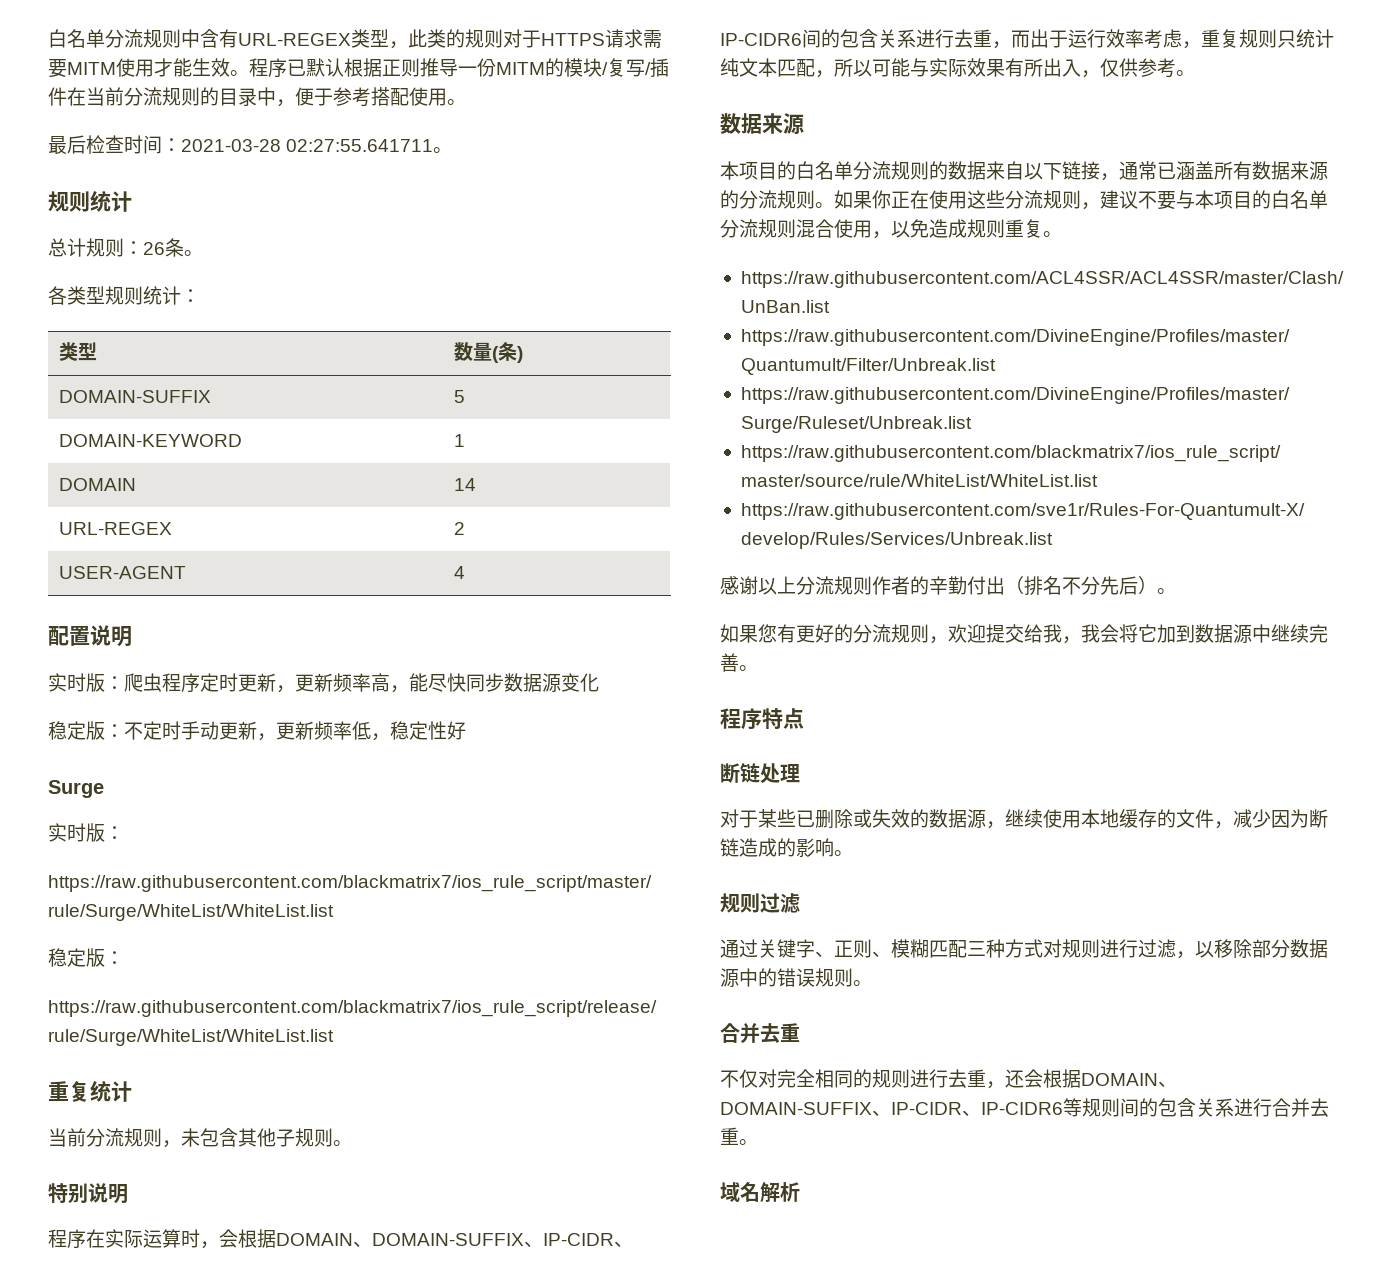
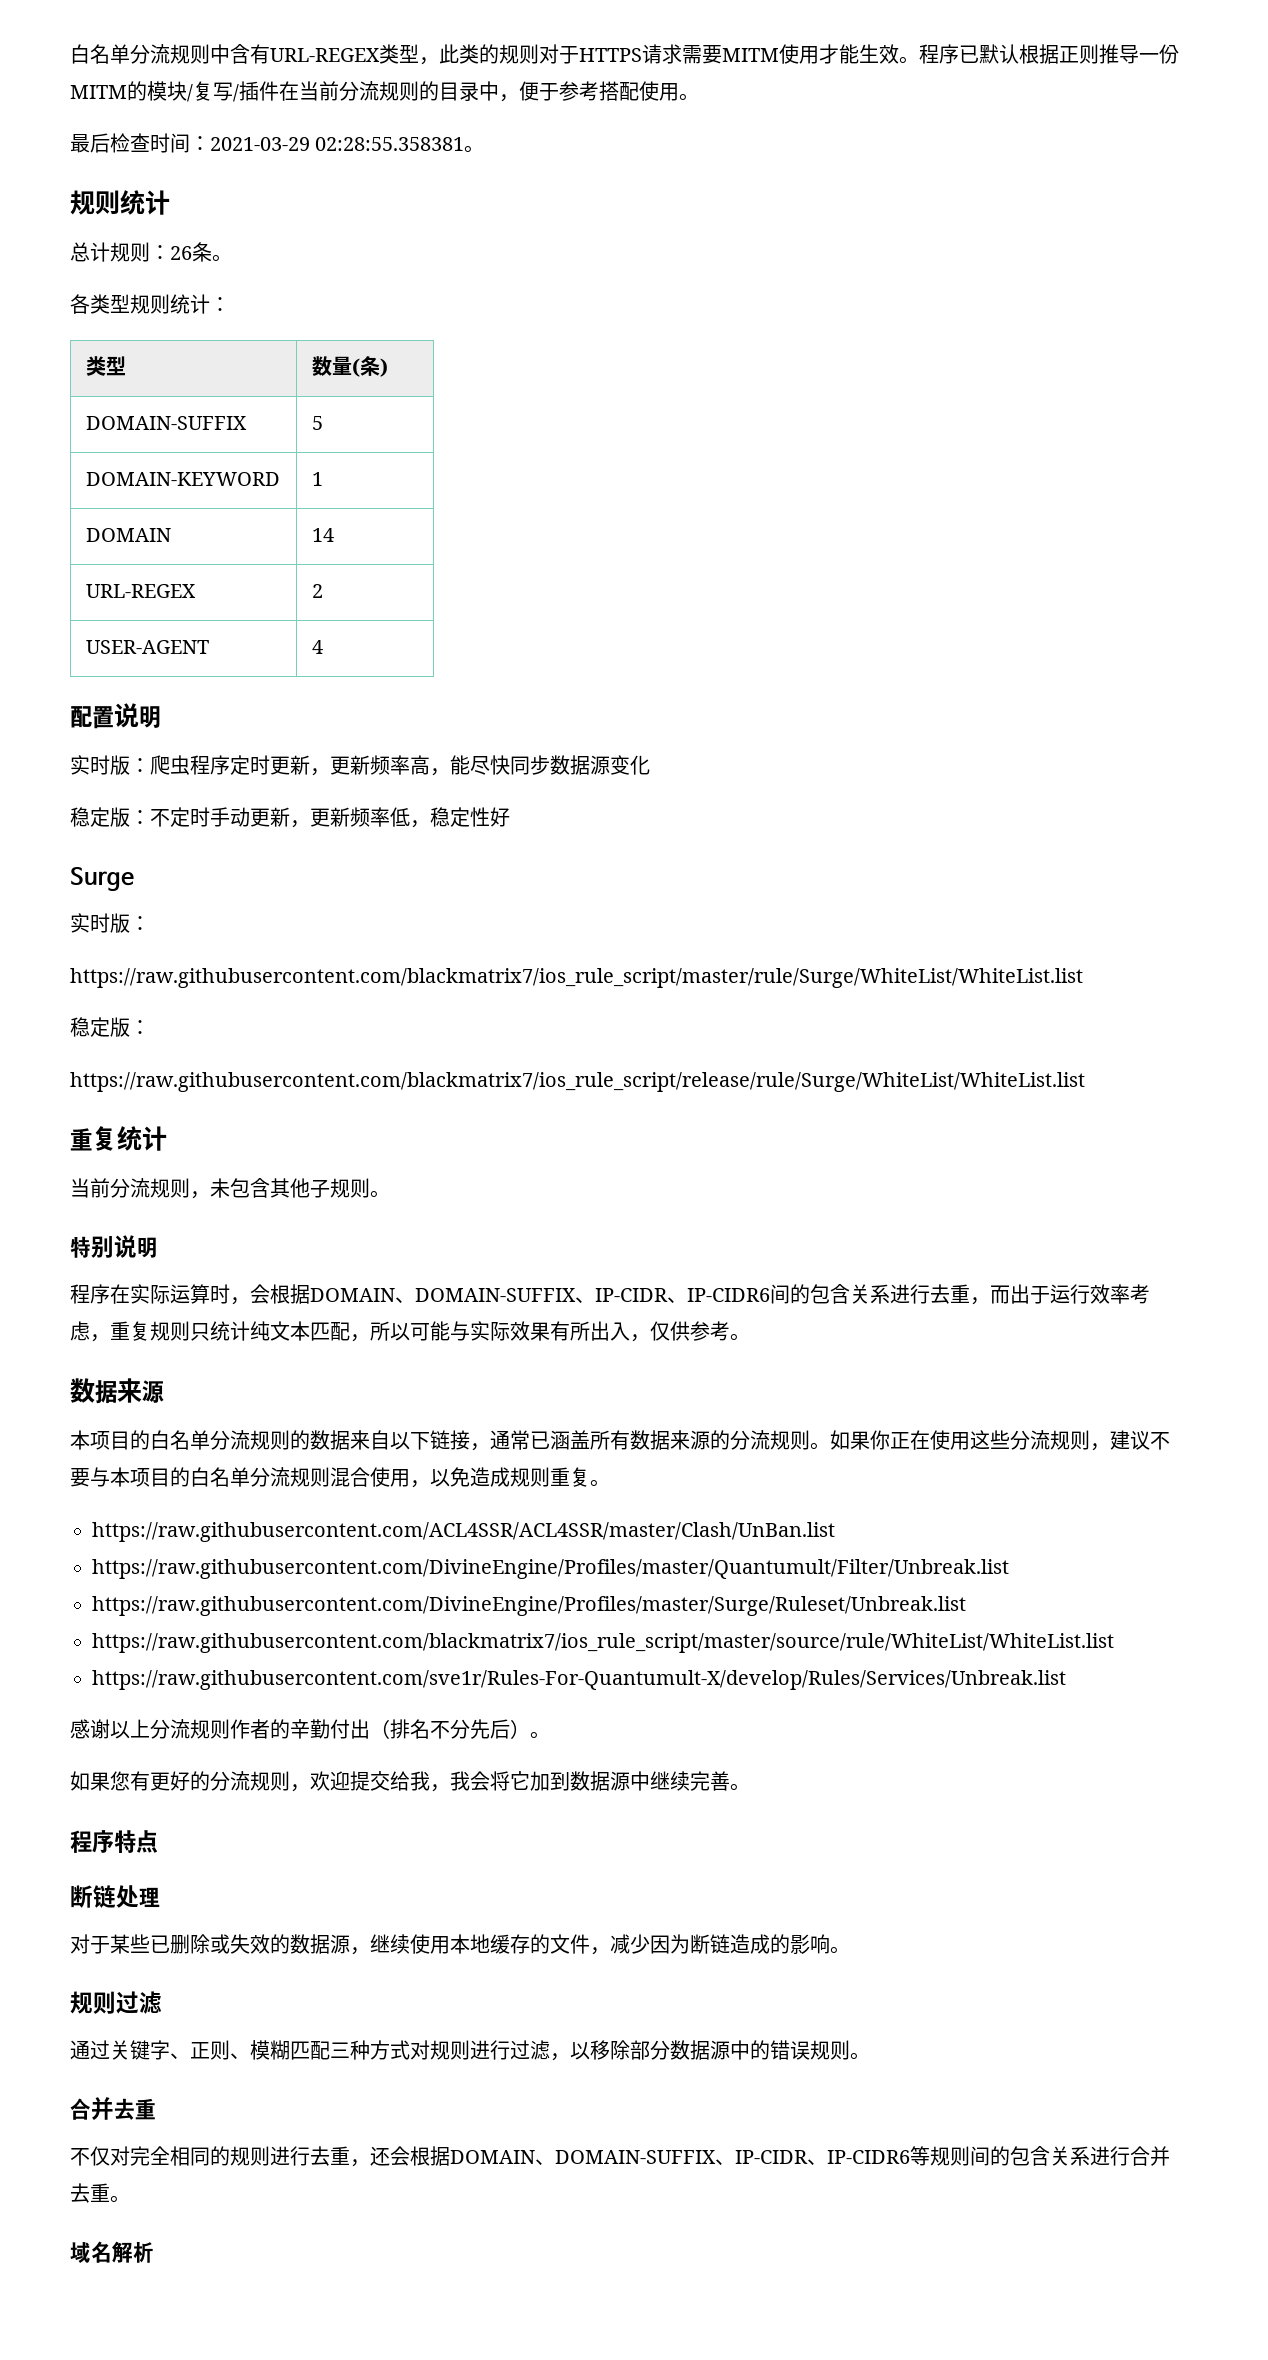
- 最后检查时间：2021-03-28 02:27:55.641711。
+ 最后检查时间：2021-03-29 02:28:55.358381。

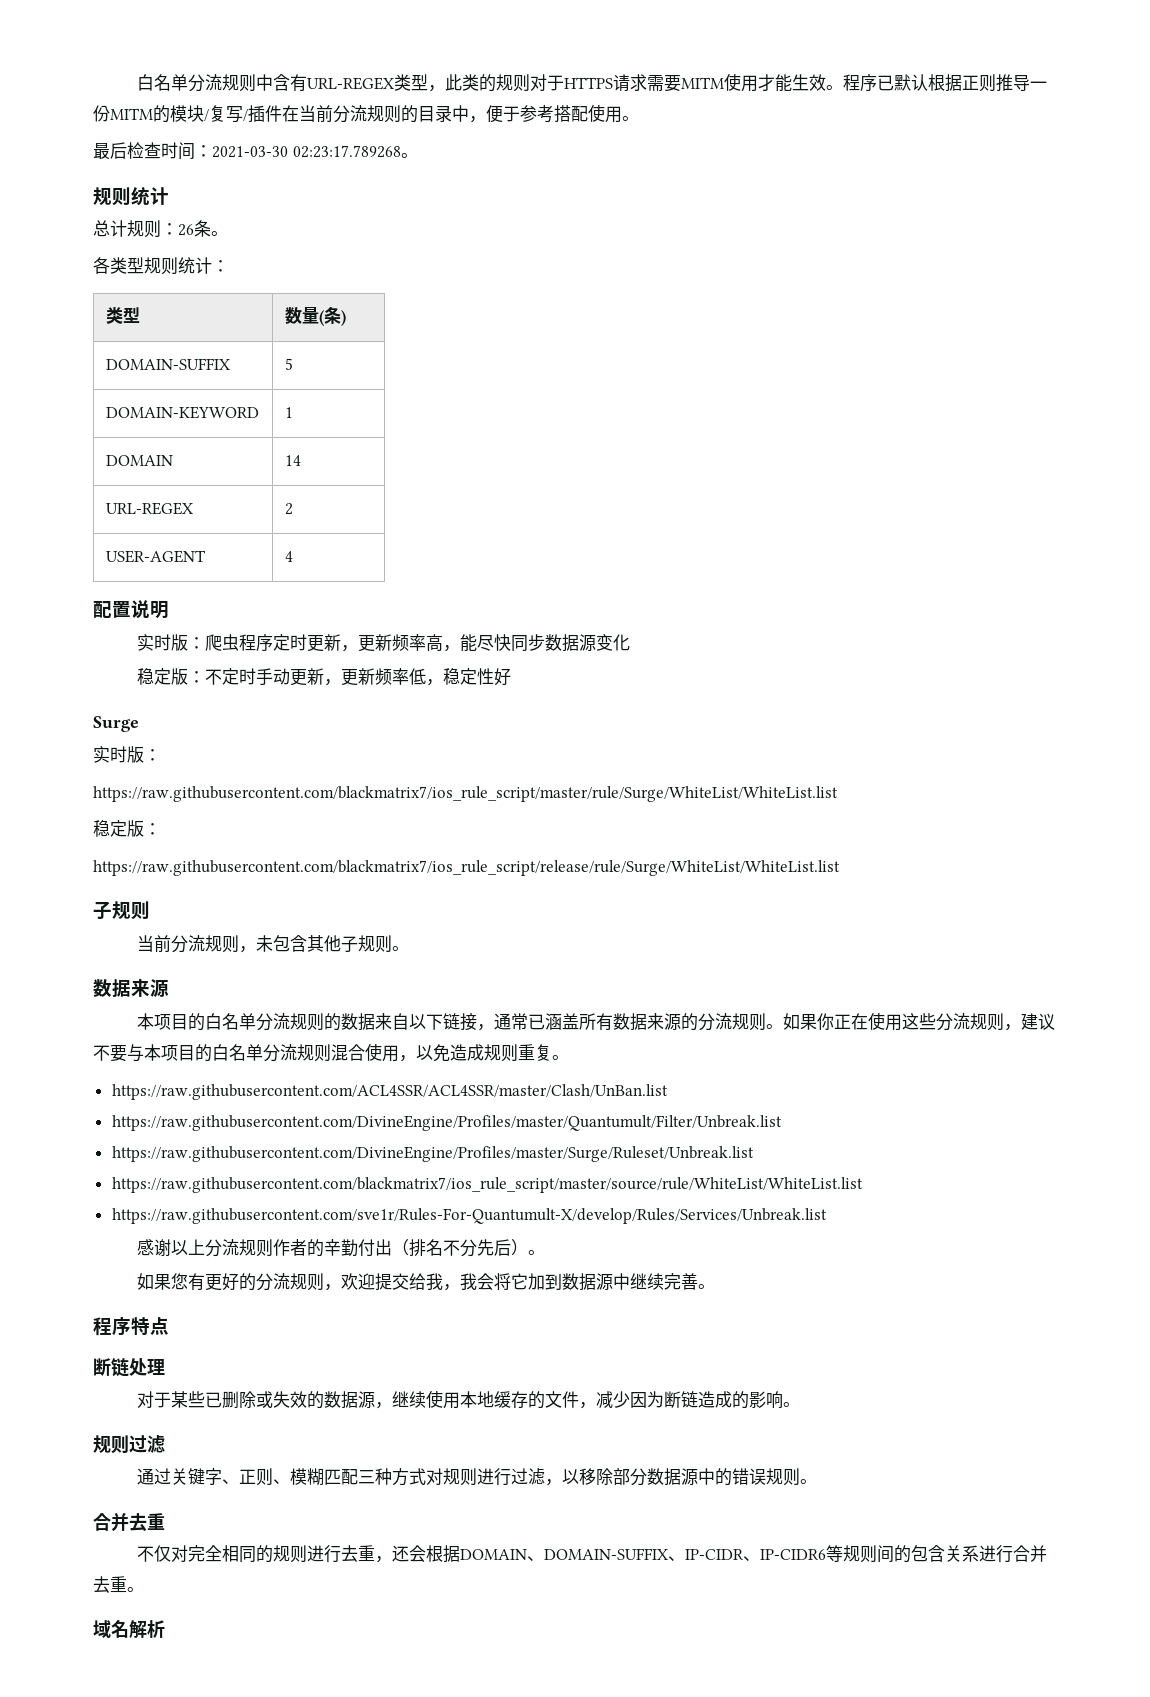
- 最后检查时间：2021-03-29 02:28:55.358381。
+ 最后检查时间：2021-03-30 02:23:17.789268。
  https://raw.githubusercontent.com/blackmatrix7/ios_rule_script/release/rule/Surge/WhiteList/WhiteList.list
- 重复统计
+ 子规则
- 特别说明
- 程序在实际运算时，会根据DOMAIN、DOMAIN-SUFFIX、IP-CIDR、IP-CIDR6间的包含关系进行去重，而出于运行效率考虑，重复规则只统计纯文本匹配，所以可能与实际效果有所出入，仅供参考。

